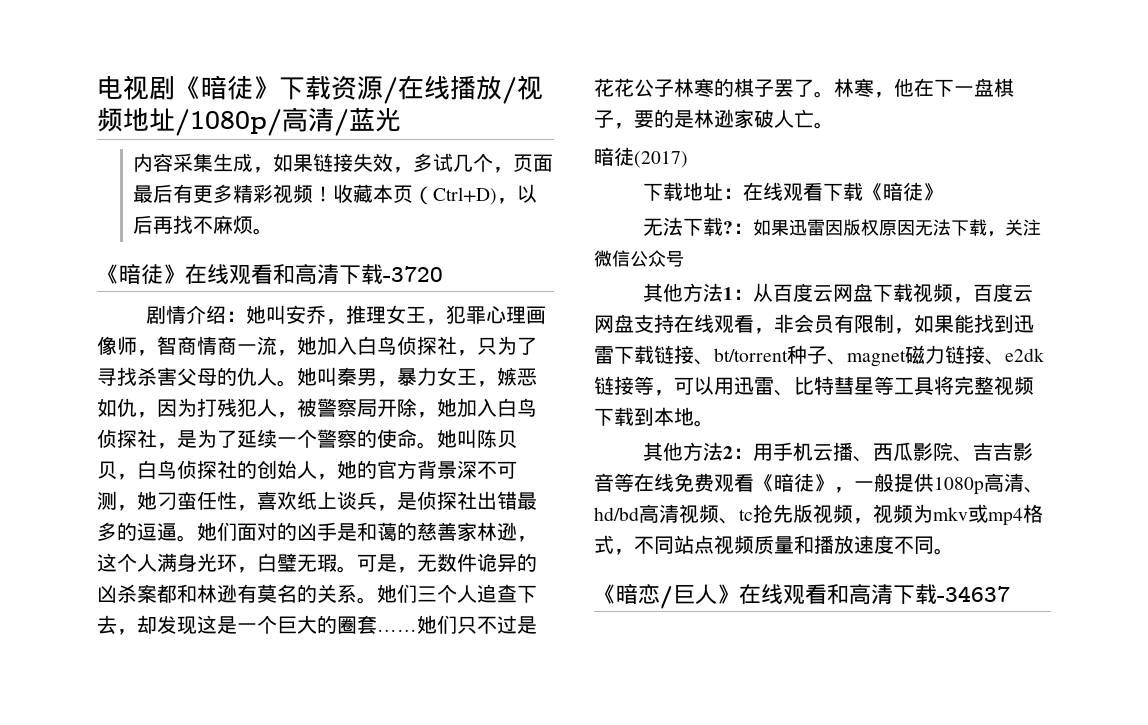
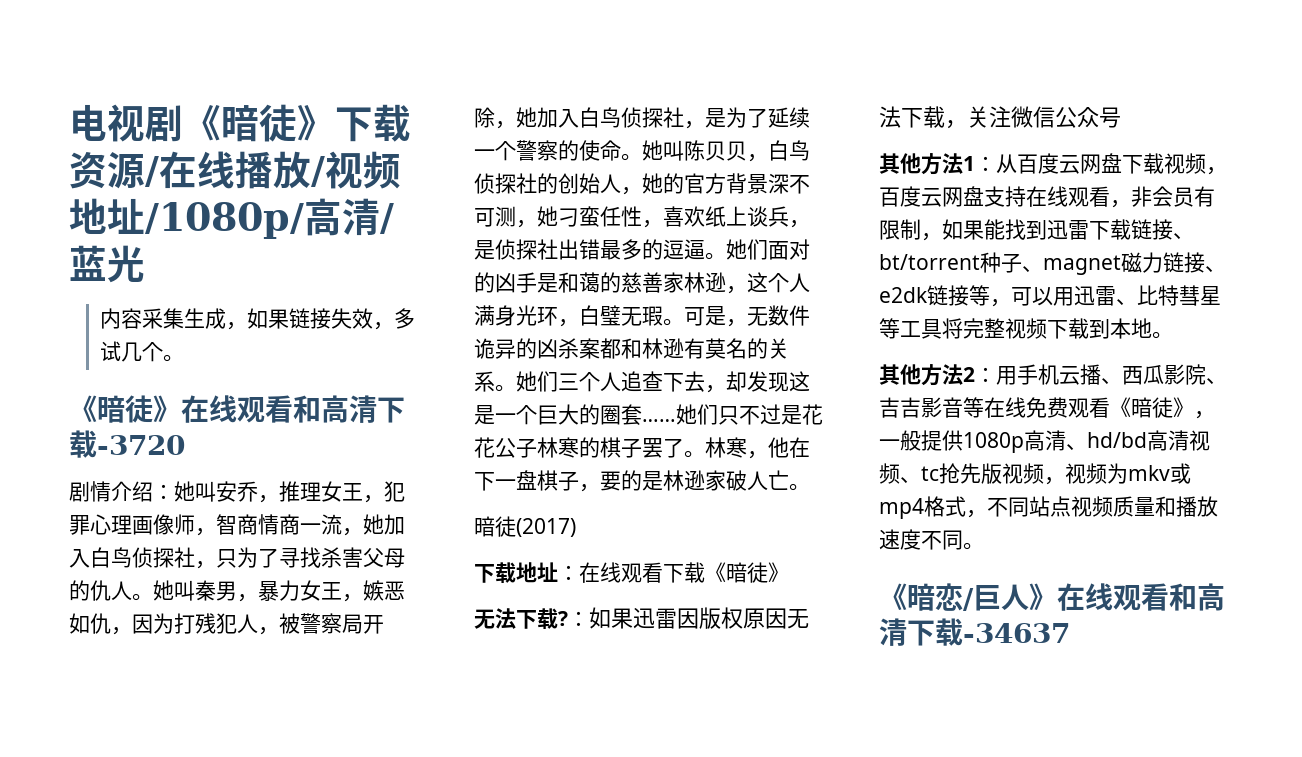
- 内容采集生成，如果链接失效，多试几个，页面最后有更多精彩视频！收藏本页（Ctrl+D)，以后再找不麻烦。
+ 内容采集生成，如果链接失效，多试几个。

